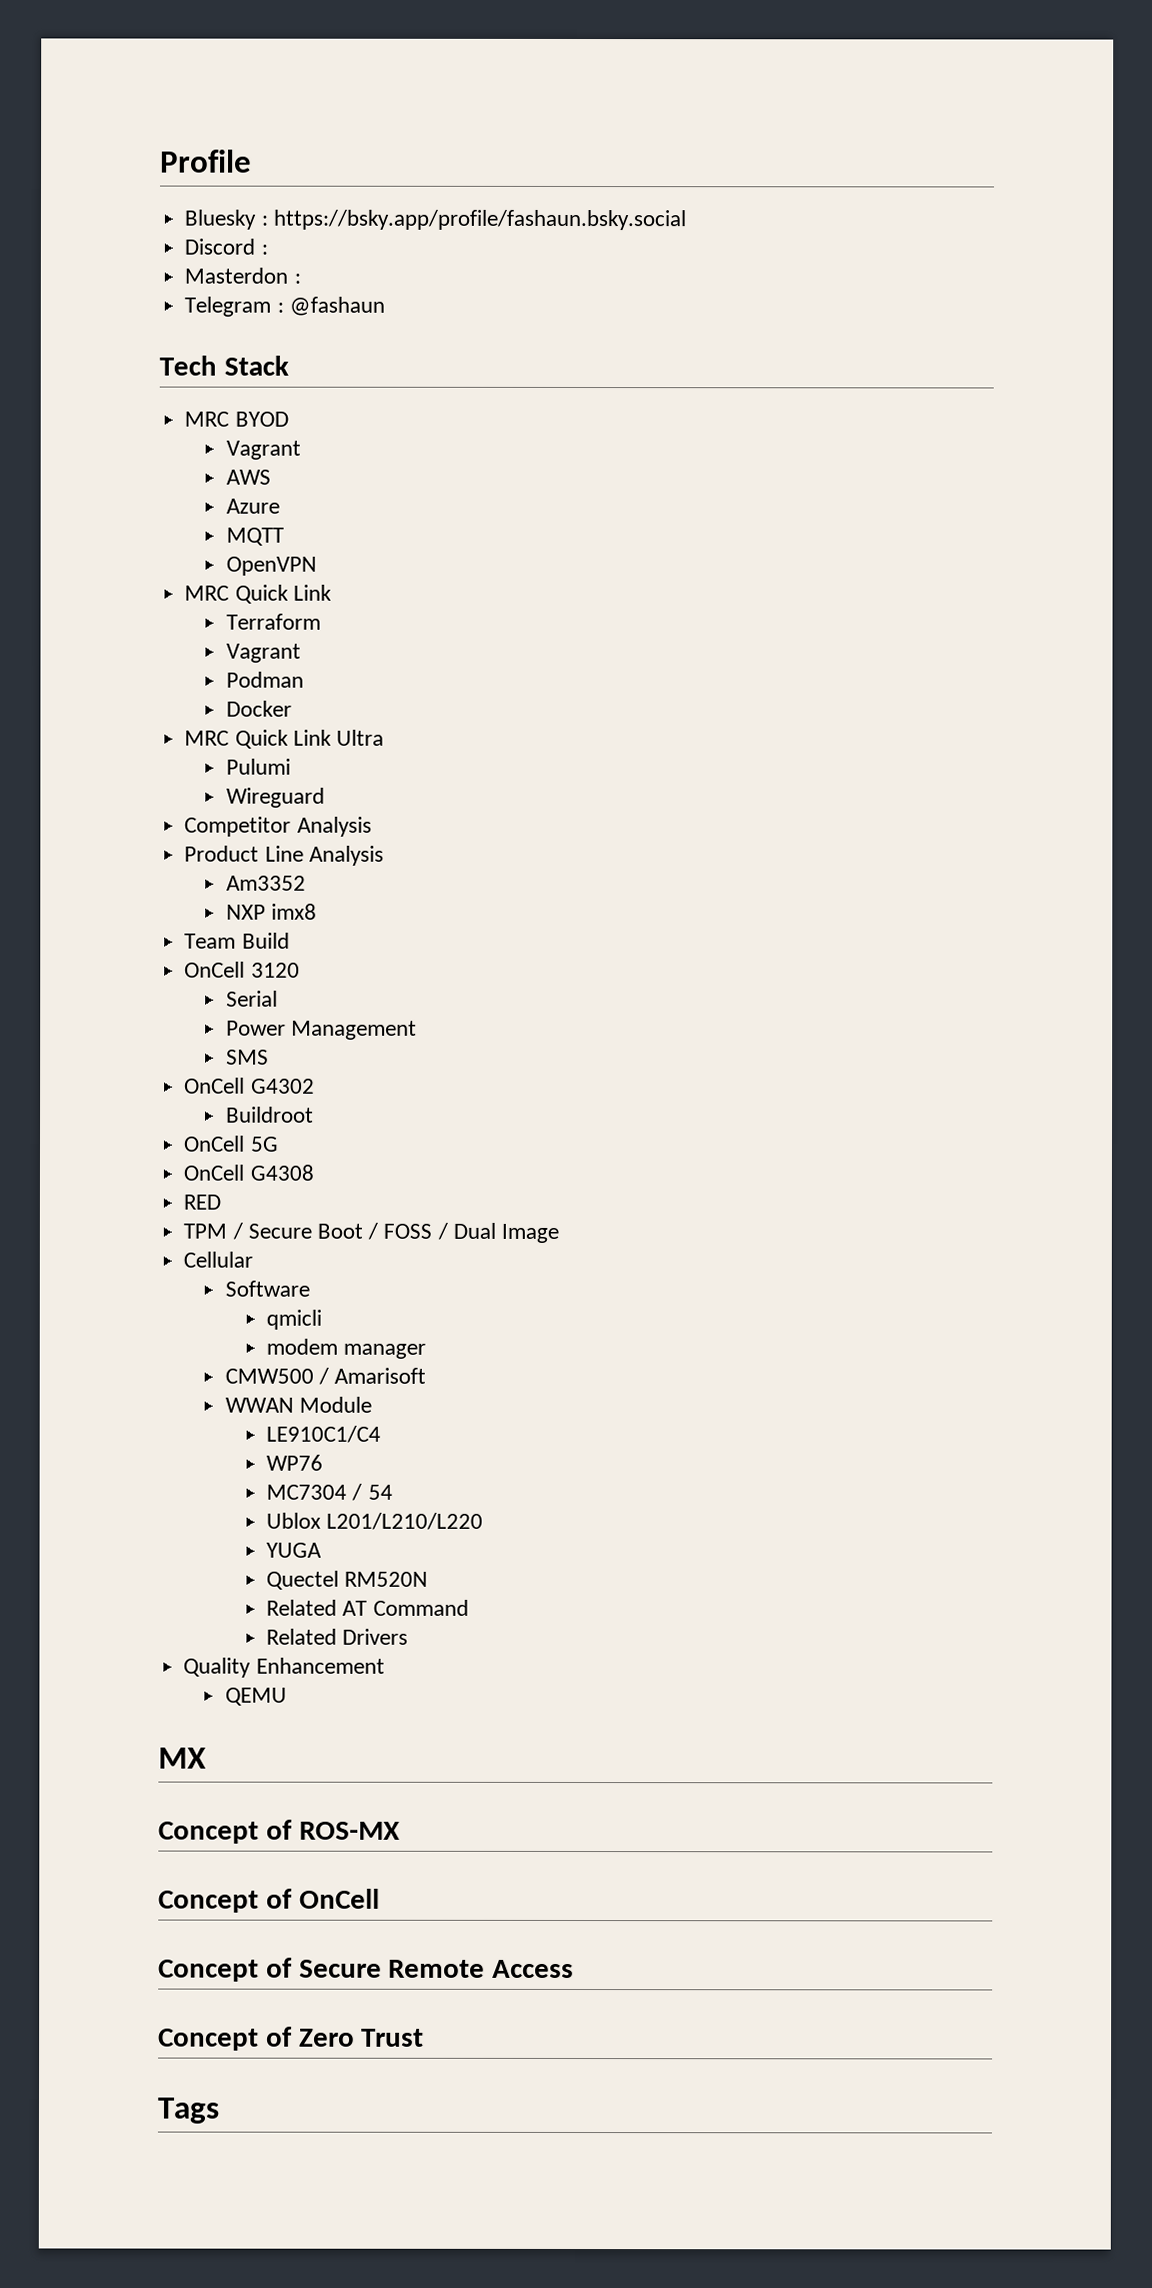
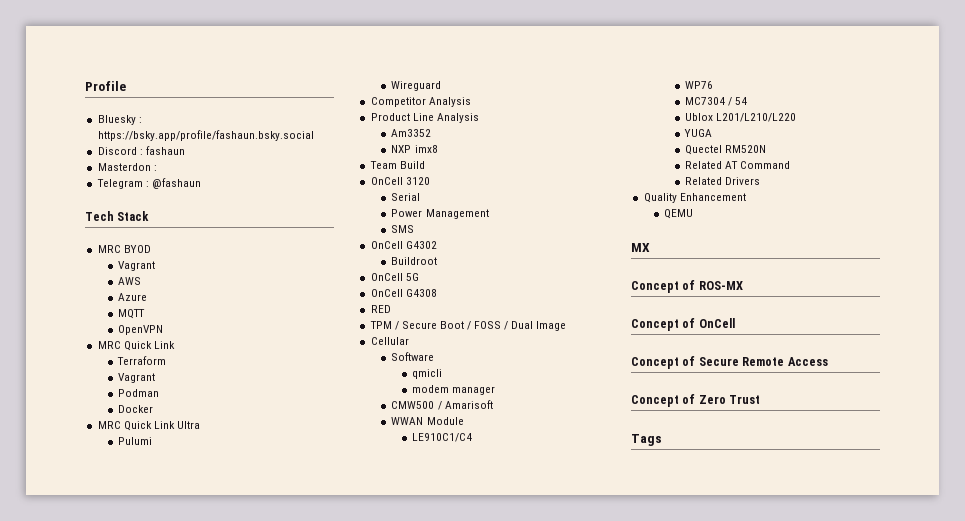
- Discord :
+ Discord : fashaun

